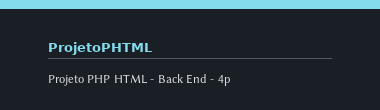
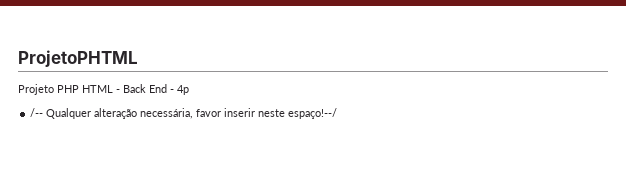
+ /-- Qualquer alteração necessária, favor inserir neste espaço!--/

